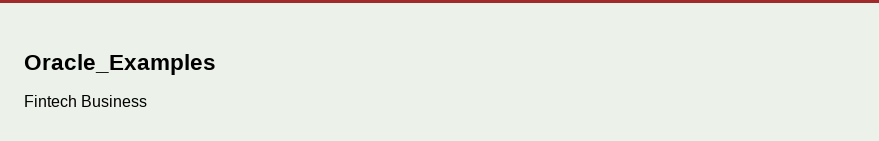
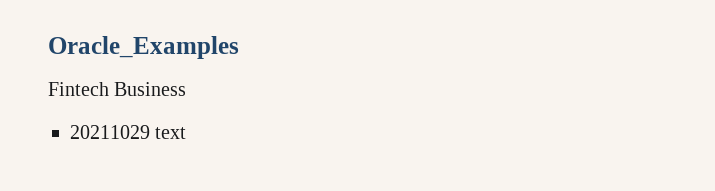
+ 20211029 text

